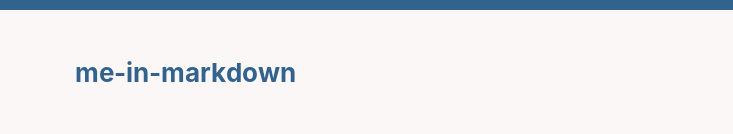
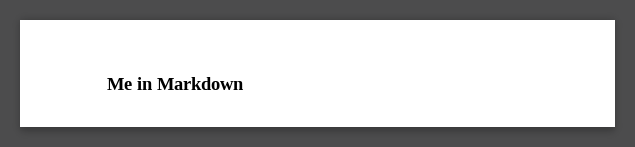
- me-in-markdown
+ Me in Markdown

